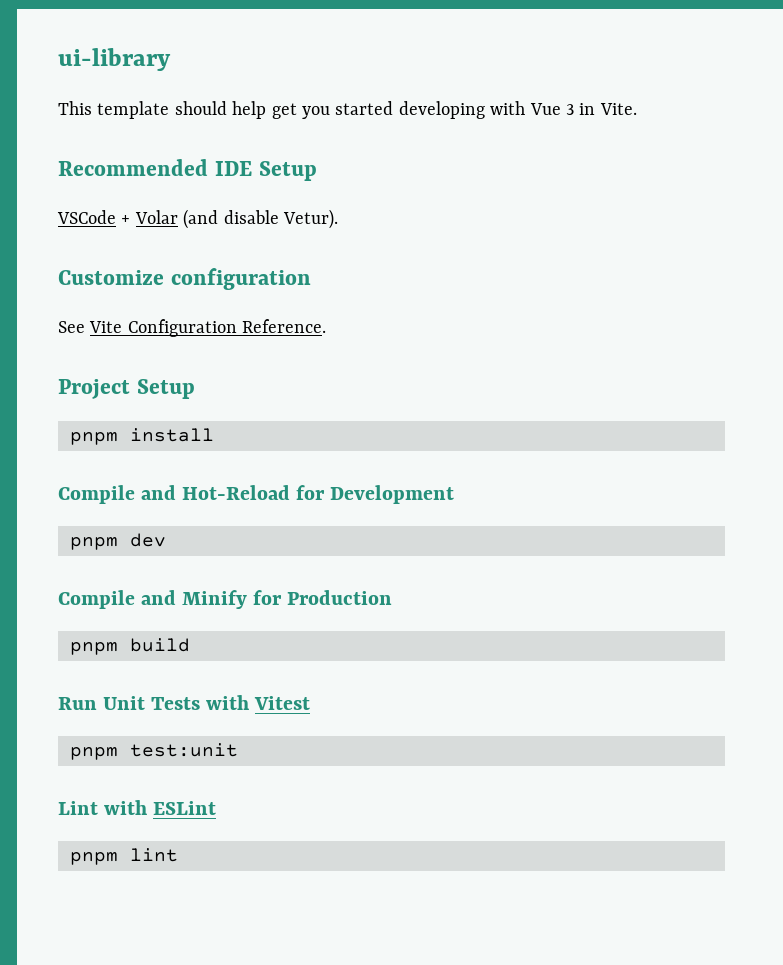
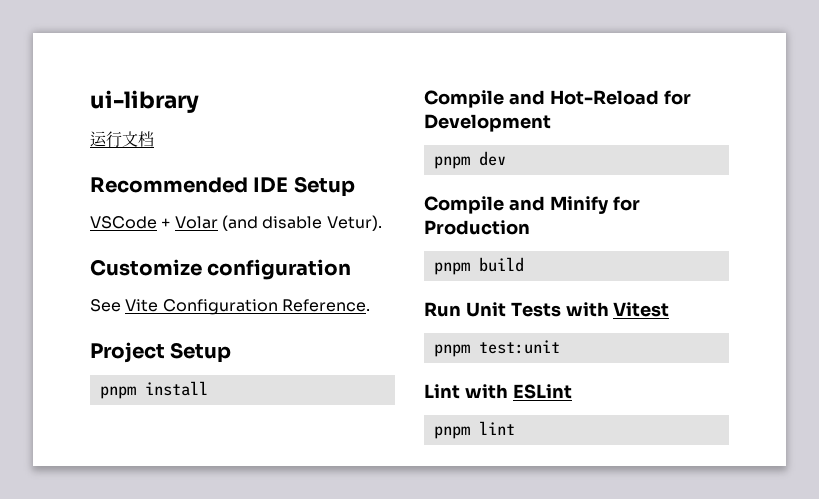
- This template should help get you started developing with Vue 3 in Vite.
+ 运行文档

